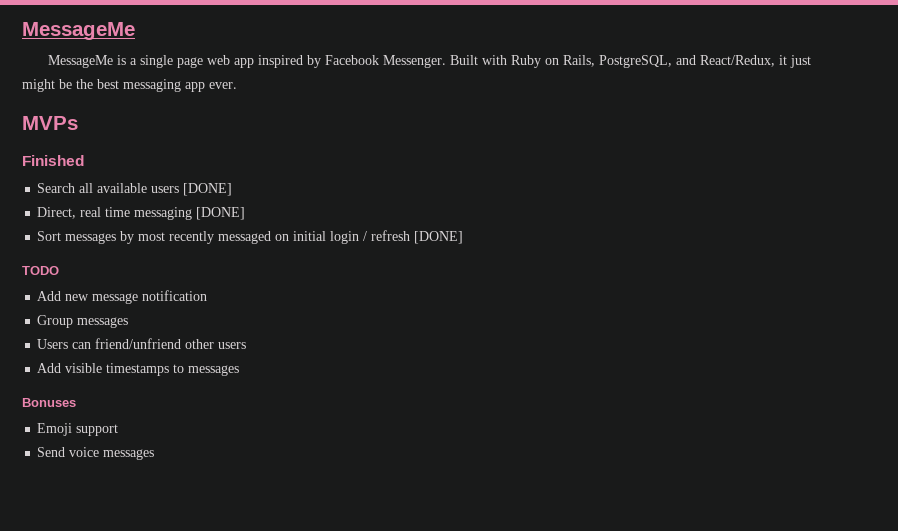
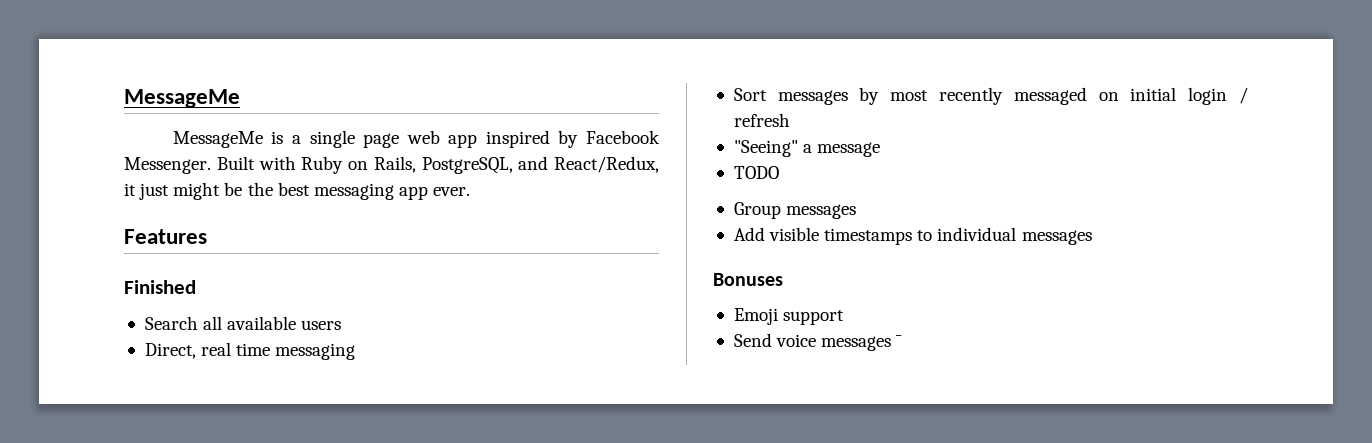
- MVPs
+ Features
- Search all available users [DONE]
+ Search all available users
- Direct, real time messaging [DONE]
+ Direct, real time messaging
- Sort messages by most recently messaged on initial login / refresh [DONE]
+ Sort messages by most recently messaged on initial login / refresh
+ "Seeing" a message
  TODO
- Add new message notification
  Group messages
- Users can friend/unfriend other users
- Add visible timestamps to messages
+ Add visible timestamps to individual messages
- Send voice messages
+ Send voice messages ¯

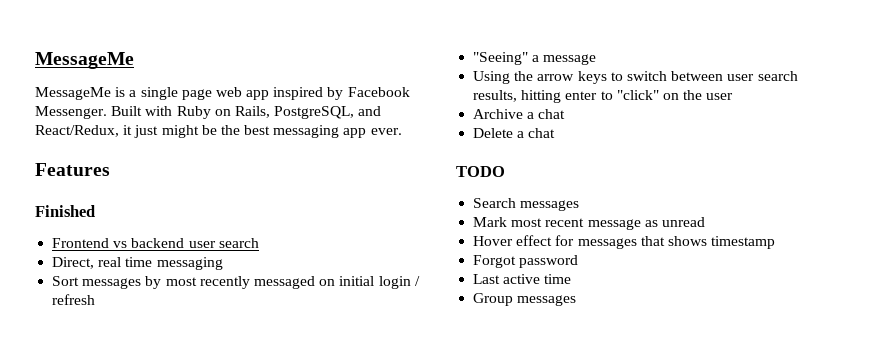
- Search all available users
+ Frontend vs backend user search
+ Using the arrow keys to switch between user search results, hitting enter to "click" on the user
+ Archive a chat
+ Delete a chat
  TODO
+ Search messages
+ Mark most recent message as unread
+ Hover effect for messages that shows timestamp
+ Forgot password
+ Last active time
  Group messages
- Add visible timestamps to individual messages
- Bonuses
- Emoji support
- Send voice messages ¯

